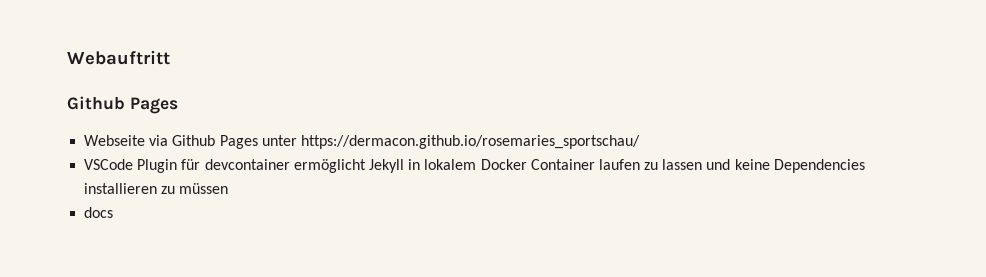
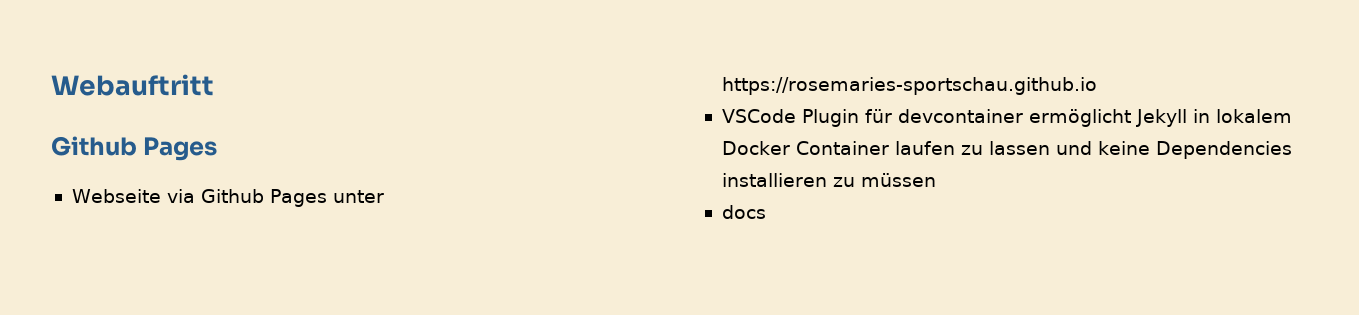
- Webseite via Github Pages unter https://dermacon.github.io/rosemaries_sportschau/
+ Webseite via Github Pages unter https://rosemaries-sportschau.github.io

